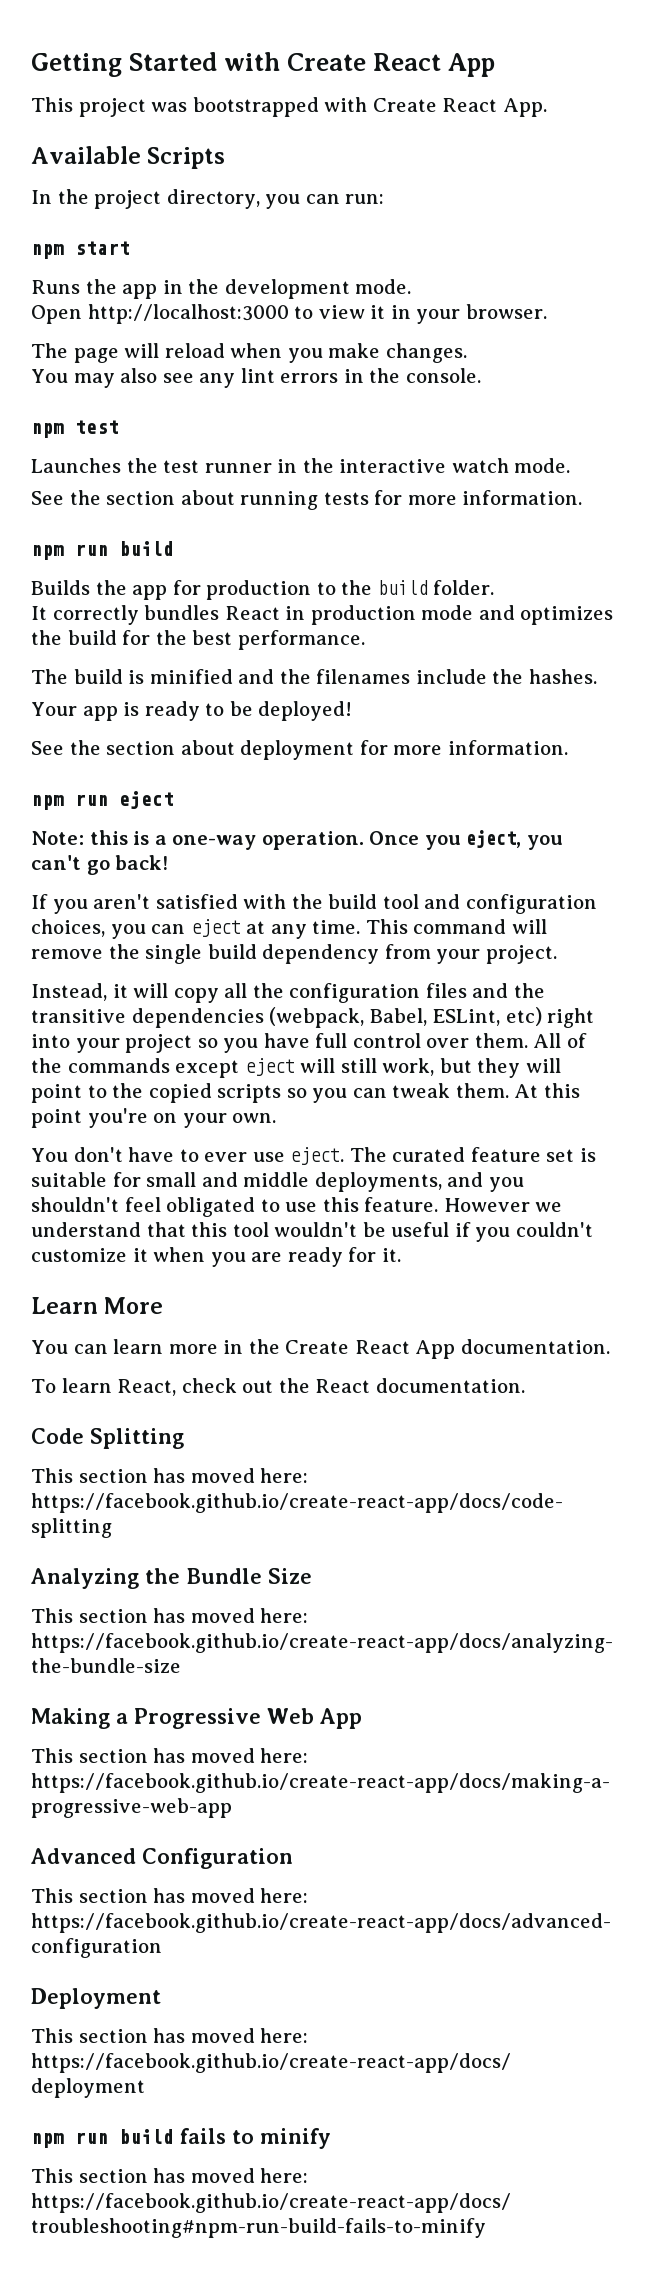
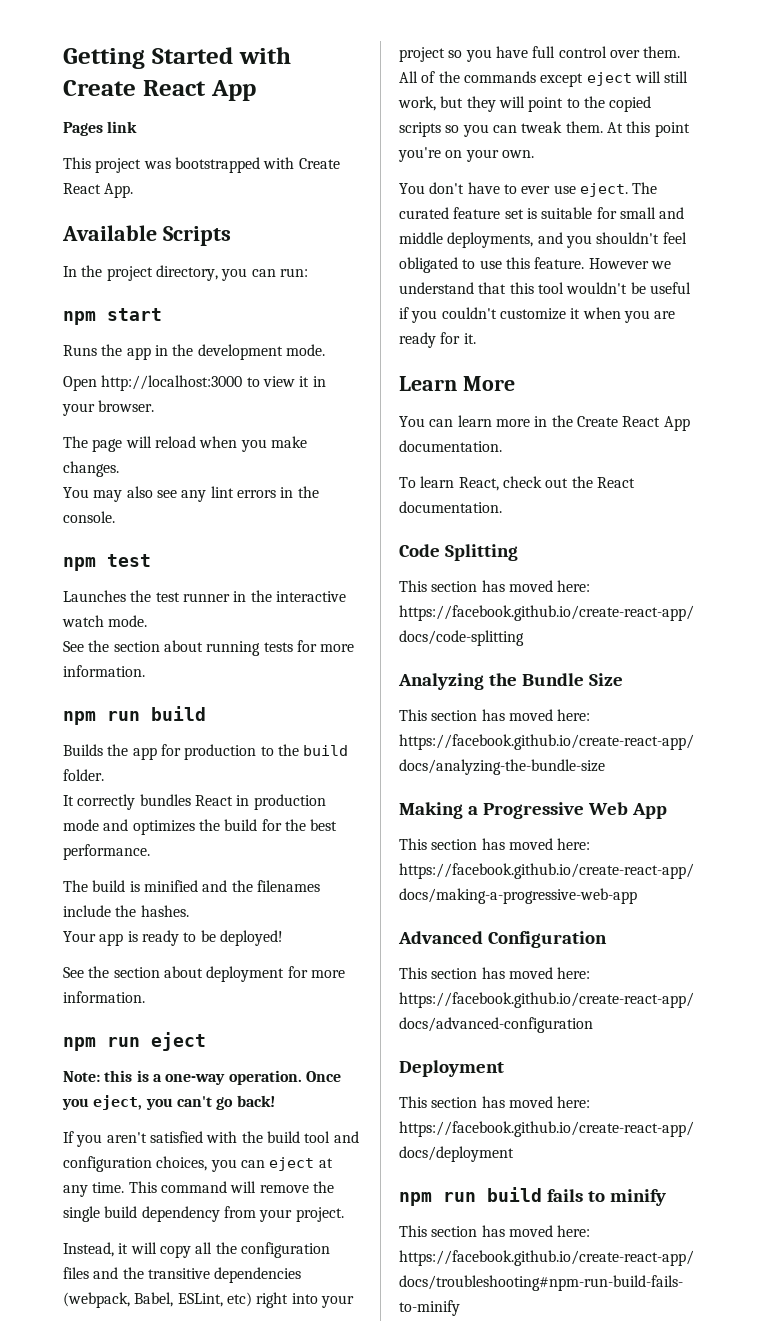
+ Pages link

